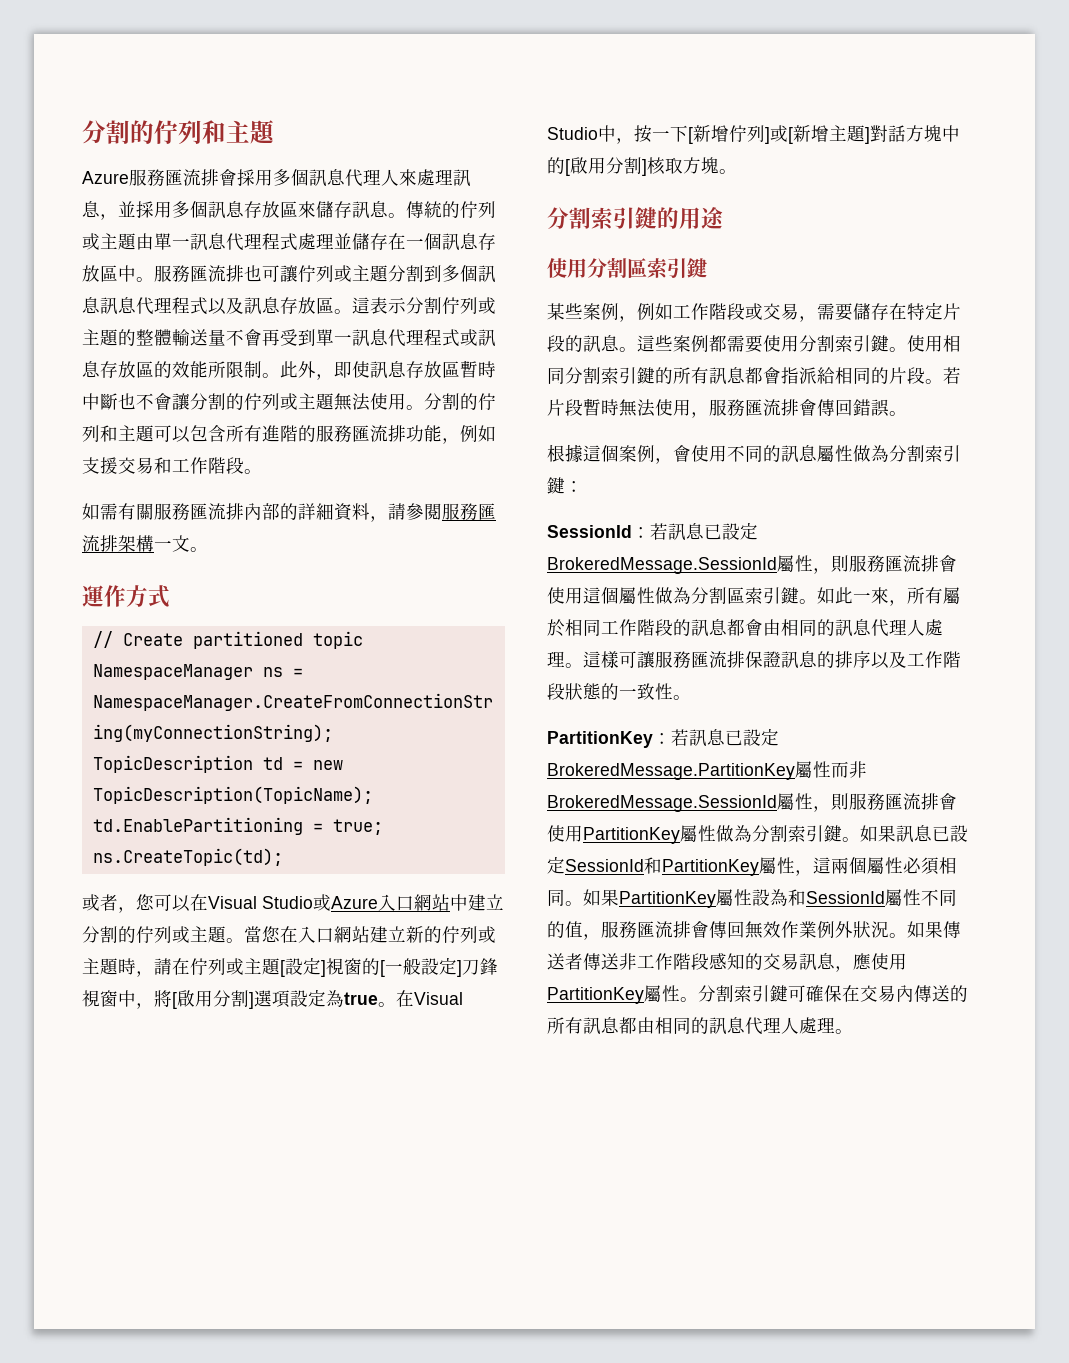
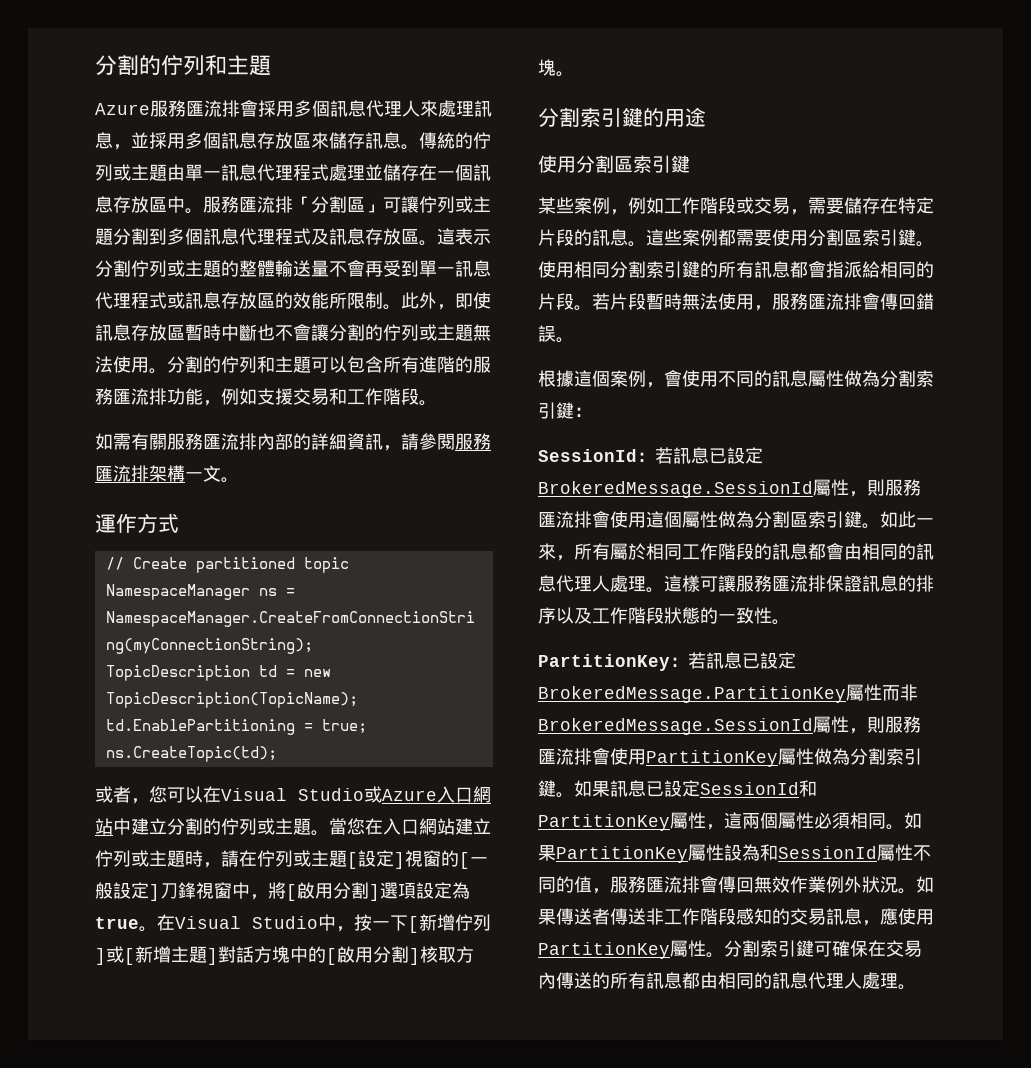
- 服務匯流排也可讓佇列或主題分割到多個訊息訊息代理程式以及訊息存放區。
+ 服務匯流排「分割區」可讓佇列或主題分割到多個訊息代理程式及訊息存放區。
- 如需有關服務匯流排內部的詳細資料，請參閱服務匯流排架構一文。
+ 如需有關服務匯流排內部的詳細資訊，請參閱服務匯流排架構一文。
- 當您在入口網站建立新的佇列或主題時，請在佇列或主題[設定]視窗的[一般設定]刀鋒視窗中，將[啟用分割]選項設定為true。
+ 當您在入口網站建立佇列或主題時，請在佇列或主題[設定]視窗的[一般設定]刀鋒視窗中，將[啟用分割]選項設定為true。
- 這些案例都需要使用分割索引鍵。
+ 這些案例都需要使用分割區索引鍵。

